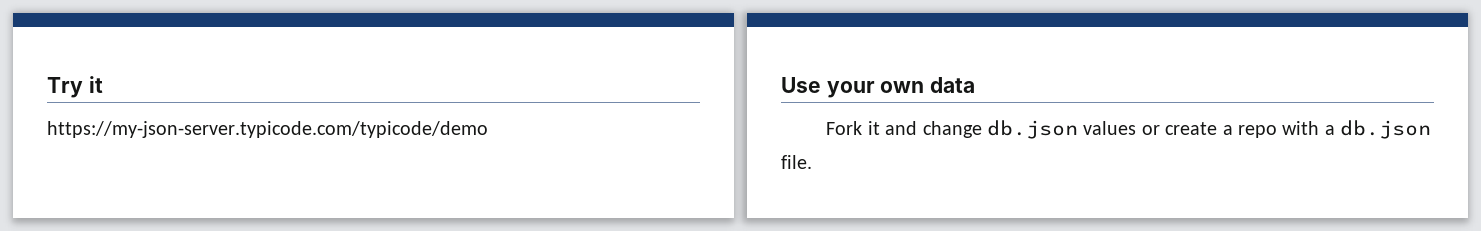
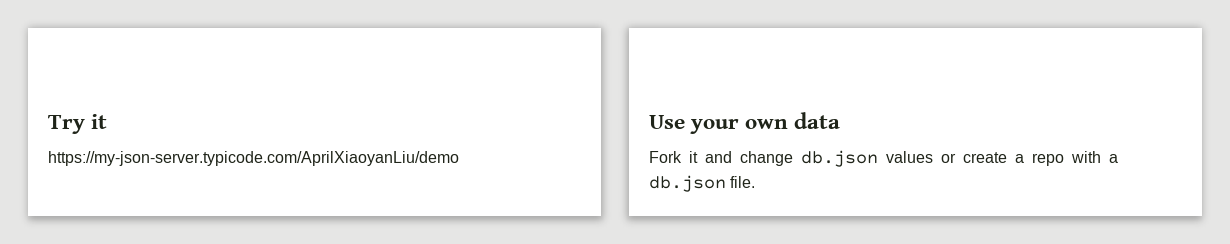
- https://my-json-server.typicode.com/typicode/demo
+ https://my-json-server.typicode.com/AprilXiaoyanLiu/demo

